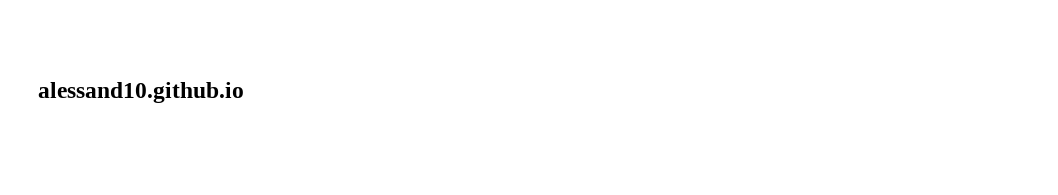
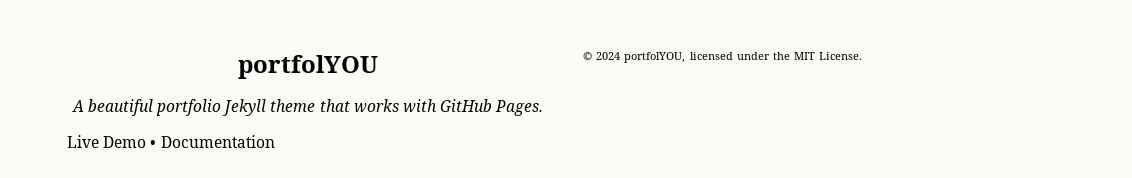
- alessand10.github.io
+ portfolYOU
+ A beautiful portfolio Jekyll theme that works with GitHub Pages.
+ Live Demo • Documentation
+ © 2024 portfolYOU, licensed under the MIT License.

